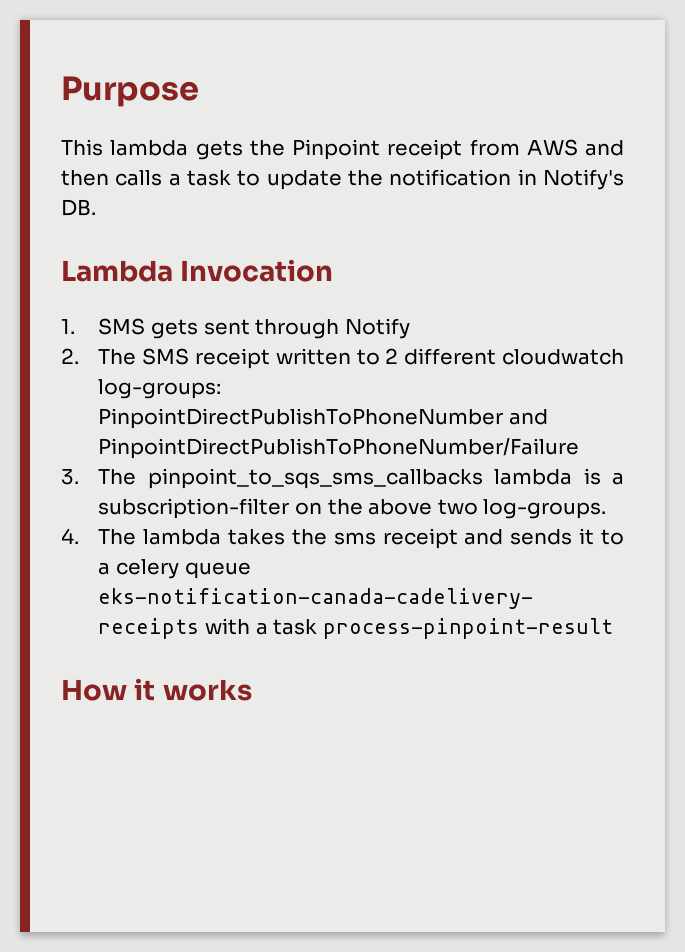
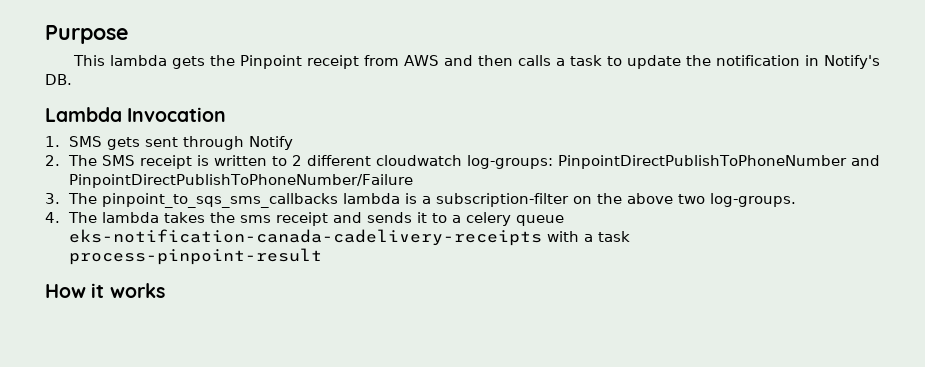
- 2. The SMS receipt written to 2 different cloudwatch log-groups: PinpointDirectPublishToPhoneNumber and PinpointDirectPublishToPhoneNumber/Failure
+ 2. The SMS receipt is written to 2 different cloudwatch log-groups: PinpointDirectPublishToPhoneNumber and PinpointDirectPublishToPhoneNumber/Failure

